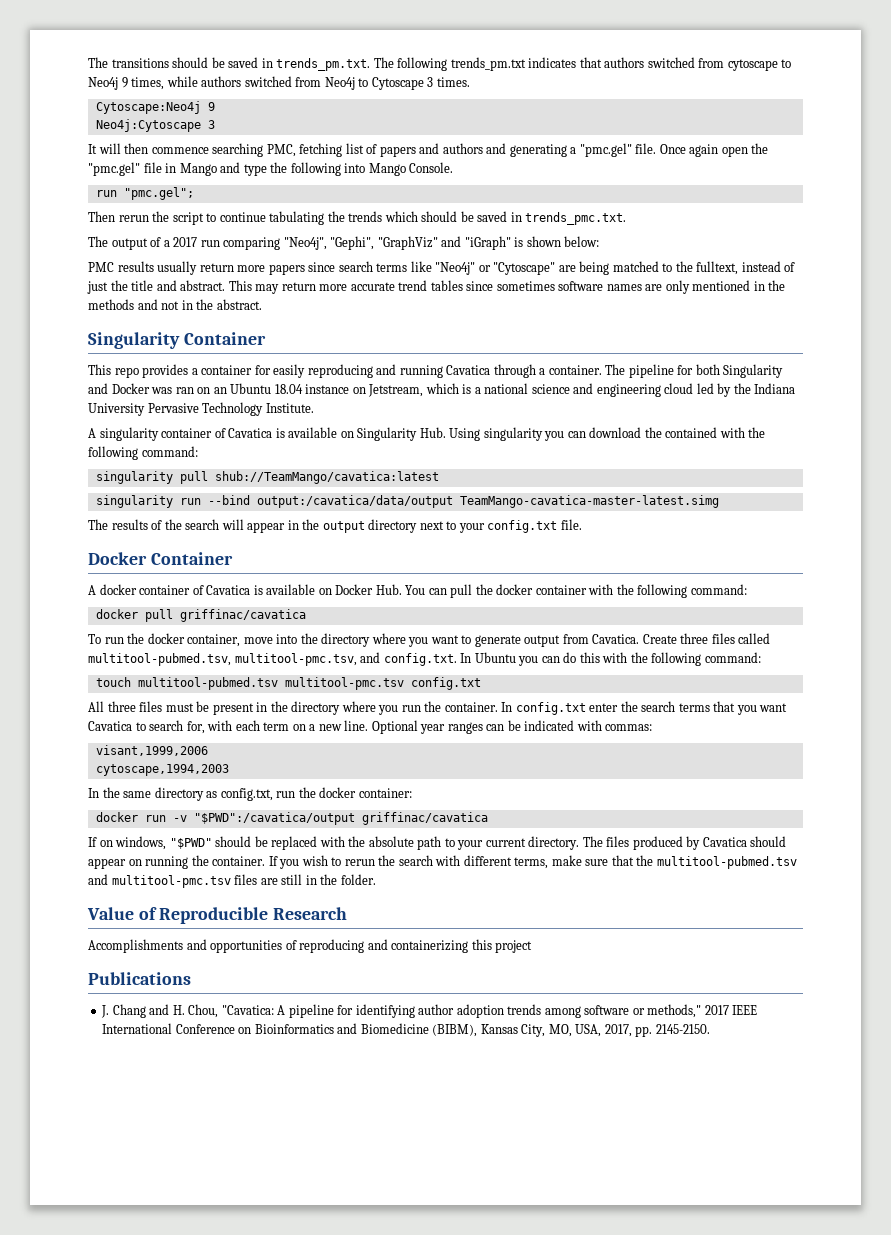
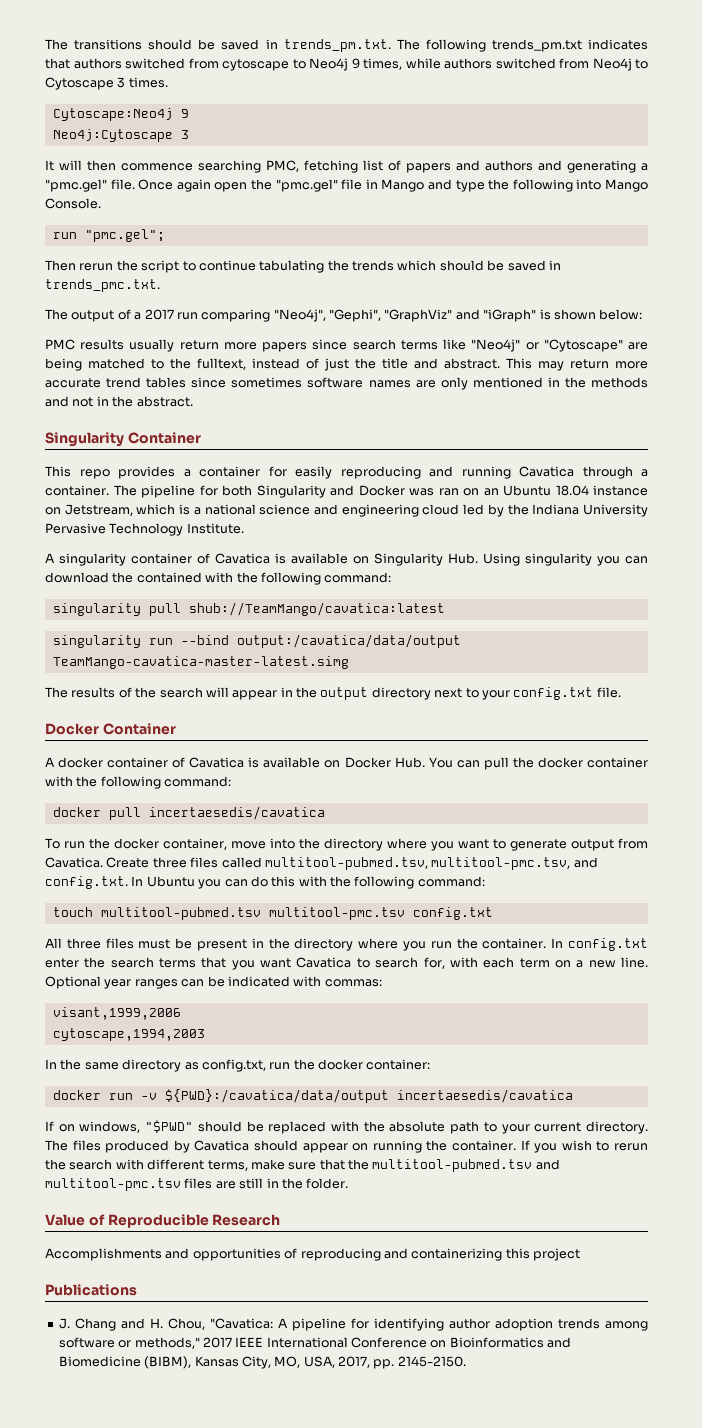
- docker pull griffinac/cavatica
+ docker pull incertaesedis/cavatica
- docker run -v "$PWD":/cavatica/output griffinac/cavatica
+ docker run -v ${PWD}:/cavatica/data/output incertaesedis/cavatica

